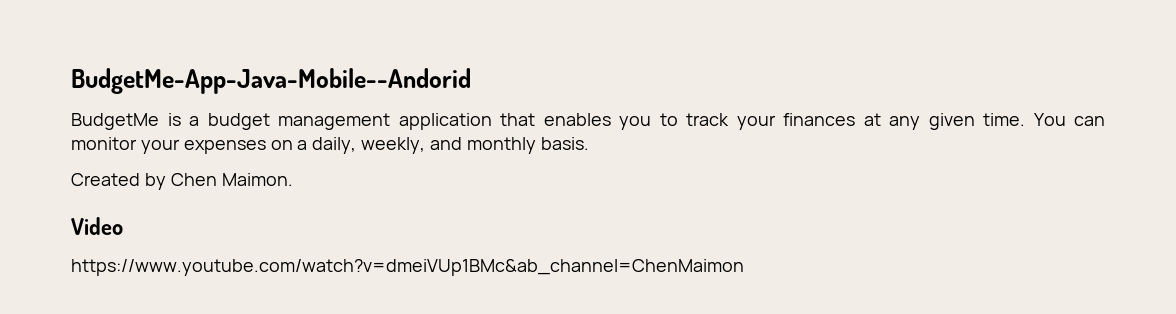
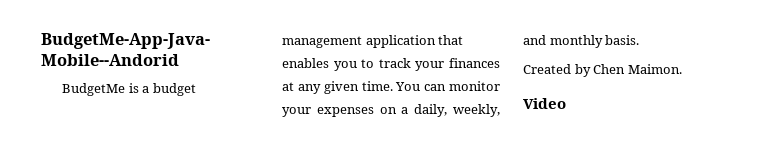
- https://www.youtube.com/watch?v=dmeiVUp1BMc&ab_channel=ChenMaimon

